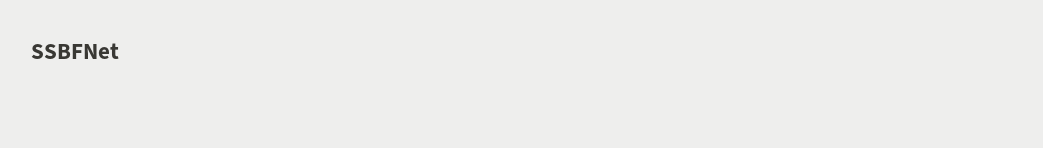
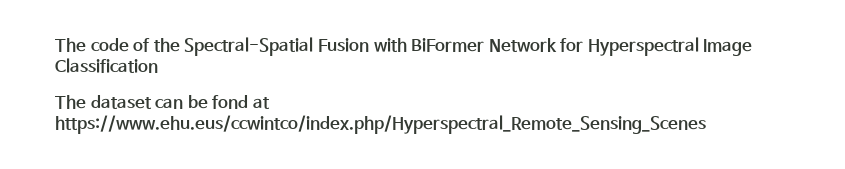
- SSBFNet
+ The code of the Spectral-Spatial Fusion with BiFormer Network for Hyperspectral Image Classification
+ The dataset can be fond at https://www.ehu.eus/ccwintco/index.php/Hyperspectral_Remote_Sensing_Scenes

